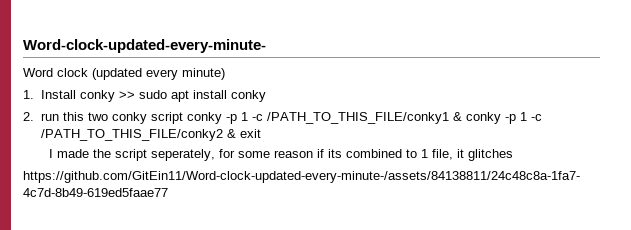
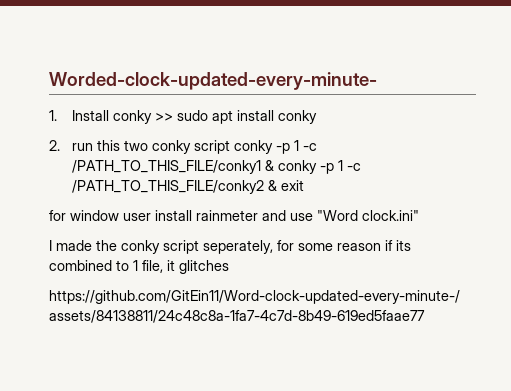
- Word-clock-updated-every-minute-
- Word clock (updated every minute)
+ Worded-clock-updated-every-minute-
+ for window user install rainmeter and use "Word clock.ini"
- I made the script seperately, for some reason if its combined to 1 file, it glitches
+ I made the conky script seperately, for some reason if its combined to 1 file, it glitches

